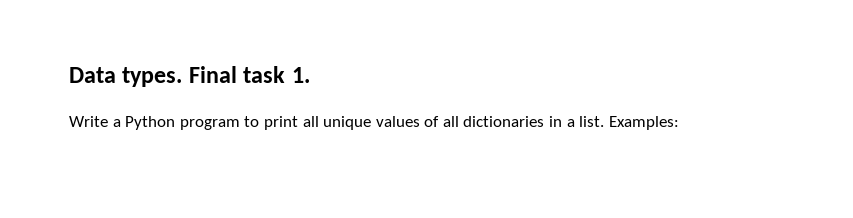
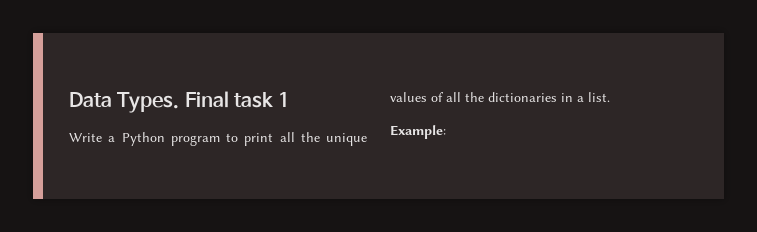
- Data types.
+ Data Types.
- Final task 1.
+ Final task 1
- Write a Python program to print all unique values of all dictionaries in a list. Examples:
+ Write a Python program to print all the unique values of all the dictionaries in a list.
+ Example:

